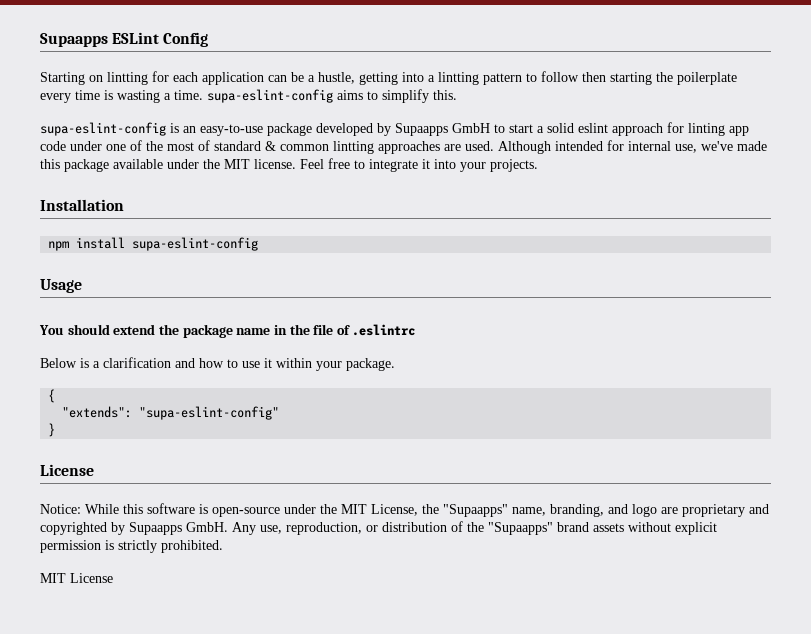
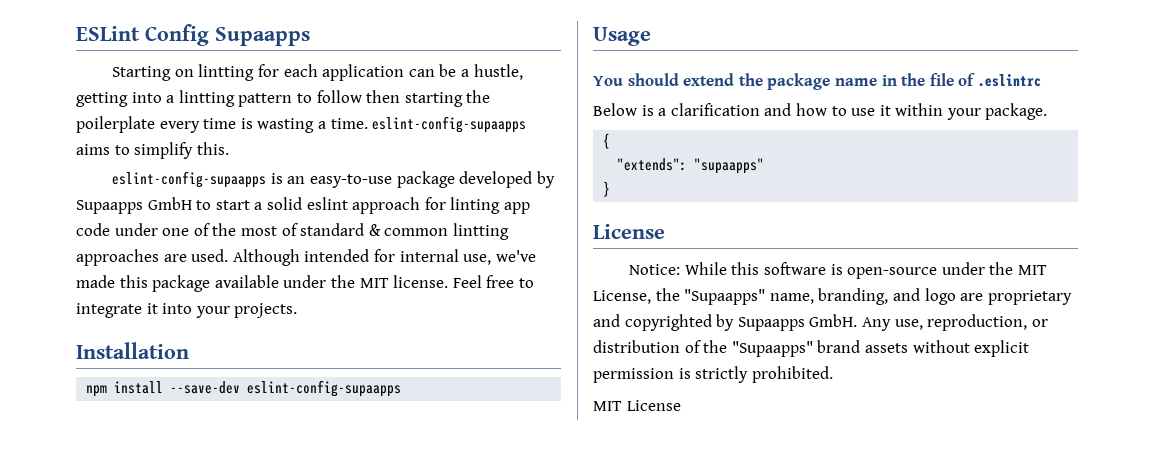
- Supaapps ESLint Config
+ ESLint Config Supaapps
- Starting on lintting for each application can be a hustle, getting into a lintting pattern to follow then starting the poilerplate every time is wasting a time. supa-eslint-config aims to simplify this.
+ Starting on lintting for each application can be a hustle, getting into a lintting pattern to follow then starting the poilerplate every time is wasting a time. eslint-config-supaapps aims to simplify this.
- supa-eslint-config is an easy-to-use package developed by Supaapps GmbH to start a solid eslint approach for linting app code under one of the most of standard & common lintting approaches are used.
+ eslint-config-supaapps is an easy-to-use package developed by Supaapps GmbH to start a solid eslint approach for linting app code under one of the most of standard & common lintting approaches are used.
- npm install supa-eslint-config
+ npm install --save-dev eslint-config-supaapps
- "extends": "supa-eslint-config"
+ "extends": "supaapps"

